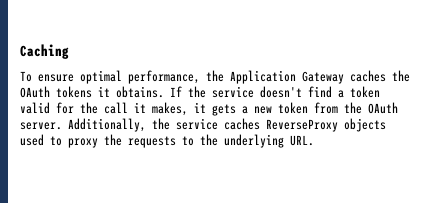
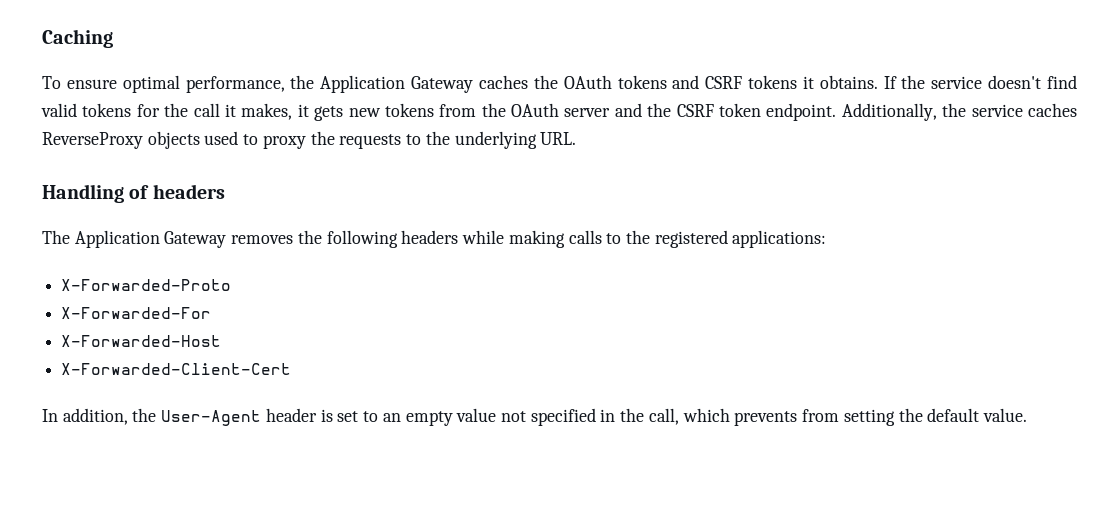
- To ensure optimal performance, the Application Gateway caches the OAuth tokens it obtains.
+ To ensure optimal performance, the Application Gateway caches the OAuth tokens and CSRF tokens it obtains.
- If the service doesn't find a token valid for the call it makes, it gets a new token from the OAuth server.
+ If the service doesn't find valid tokens for the call it makes, it gets new tokens from the OAuth server and the CSRF token endpoint.
+ Handling of headers
+ The Application Gateway removes the following headers while making calls to the registered applications:
+ X-Forwarded-Proto
+ X-Forwarded-For
+ X-Forwarded-Host
+ X-Forwarded-Client-Cert
+ In addition, the User-Agent header is set to an empty value not specified in the call, which prevents from setting the default value.

